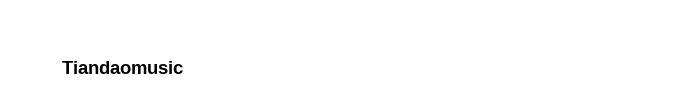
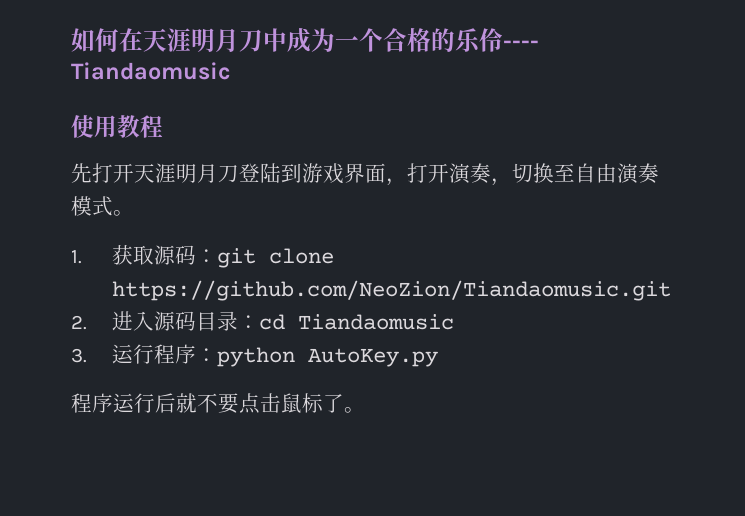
- Tiandaomusic
+ 如何在天涯明月刀中成为一个合格的乐伶---- Tiandaomusic
+ 使用教程
+ 先打开天涯明月刀登陆到游戏界面，打开演奏，切换至自由演奏模式。
+ 1.获取源码：git clone https://github.com/NeoZion/Tiandaomusic.git
+ 2.进入源码目录：cd Tiandaomusic
+ 3.运行程序：python AutoKey.py
+ 程序运行后就不要点击鼠标了。

